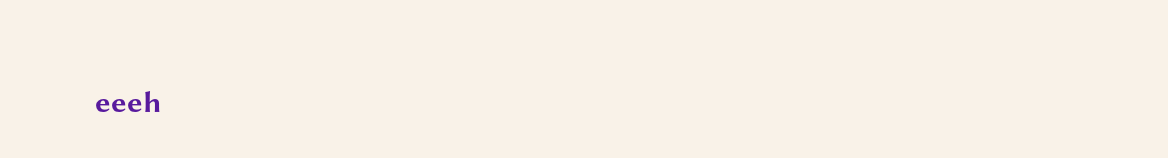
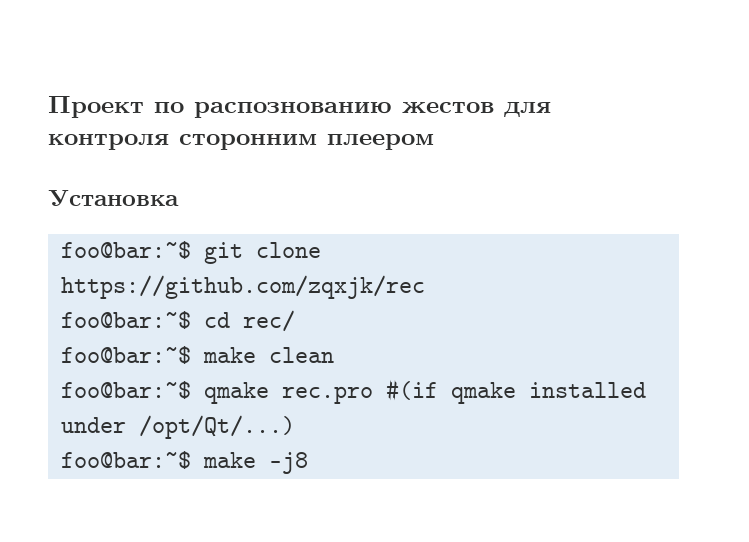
- eeeh
+ Проект по распознованию жестов для контроля сторонним плеером
+ Установка
+ foo@bar:~$ git clone https://github.com/zqxjk/rec
+ foo@bar:~$ cd rec/
+ foo@bar:~$ make clean
+ foo@bar:~$ qmake rec.pro #(if qmake installed under /opt/Qt/...)
+ foo@bar:~$ make -j8

